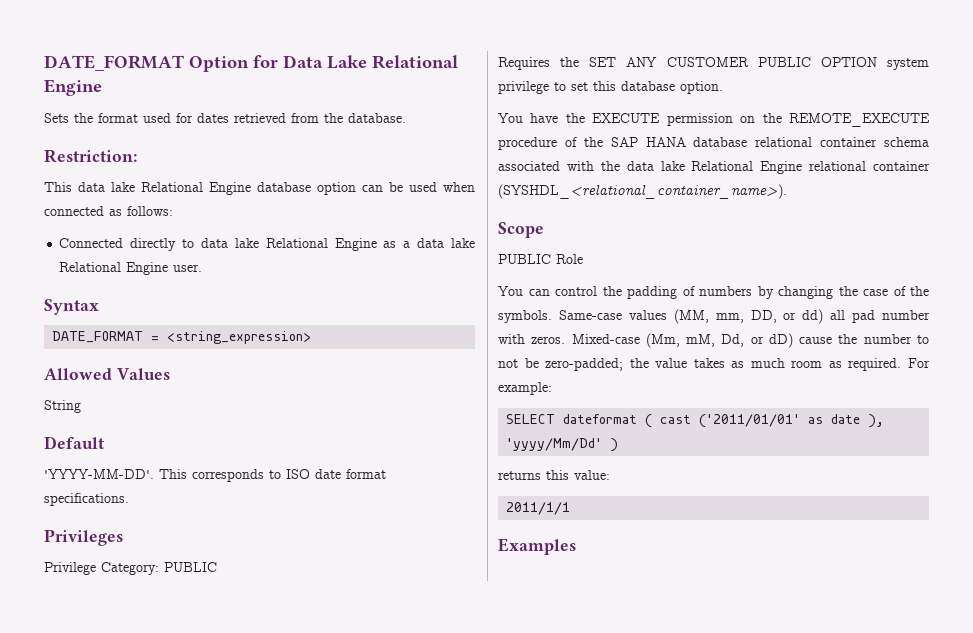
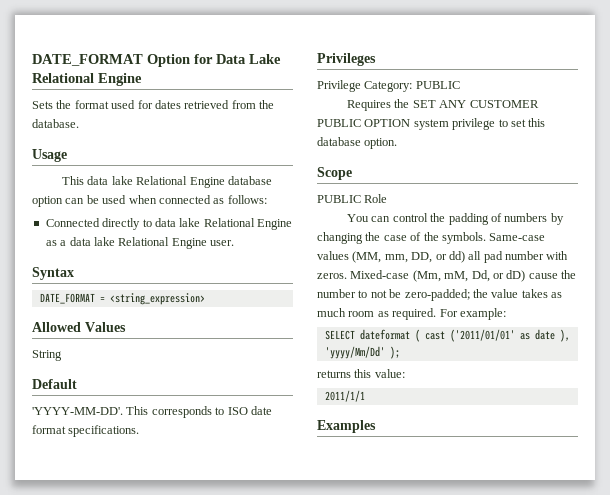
- Restriction:
+ Usage
- You have the EXECUTE permission on the REMOTE_EXECUTE procedure of the SAP HANA database relational container schema associated with the data lake Relational Engine relational container (SYSHDL_<relational_container_name>).
- SELECT dateformat ( cast ('2011/01/01' as date ), 'yyyy/Mm/Dd' )
+ SELECT dateformat ( cast ('2011/01/01' as date ), 'yyyy/Mm/Dd' );

